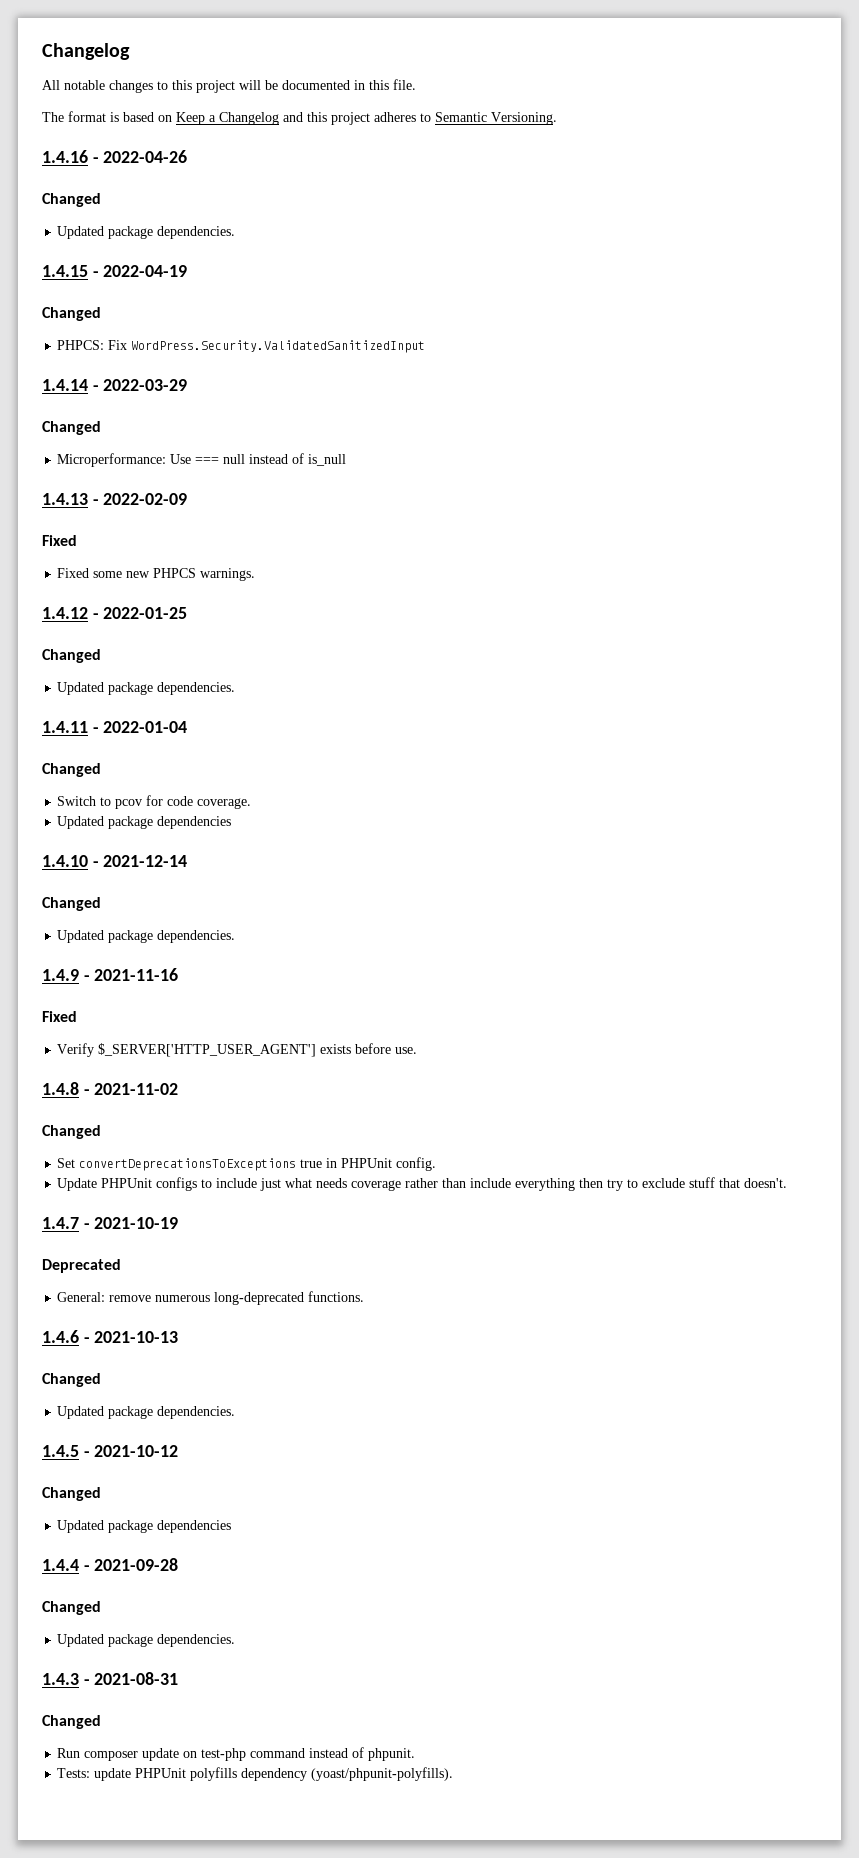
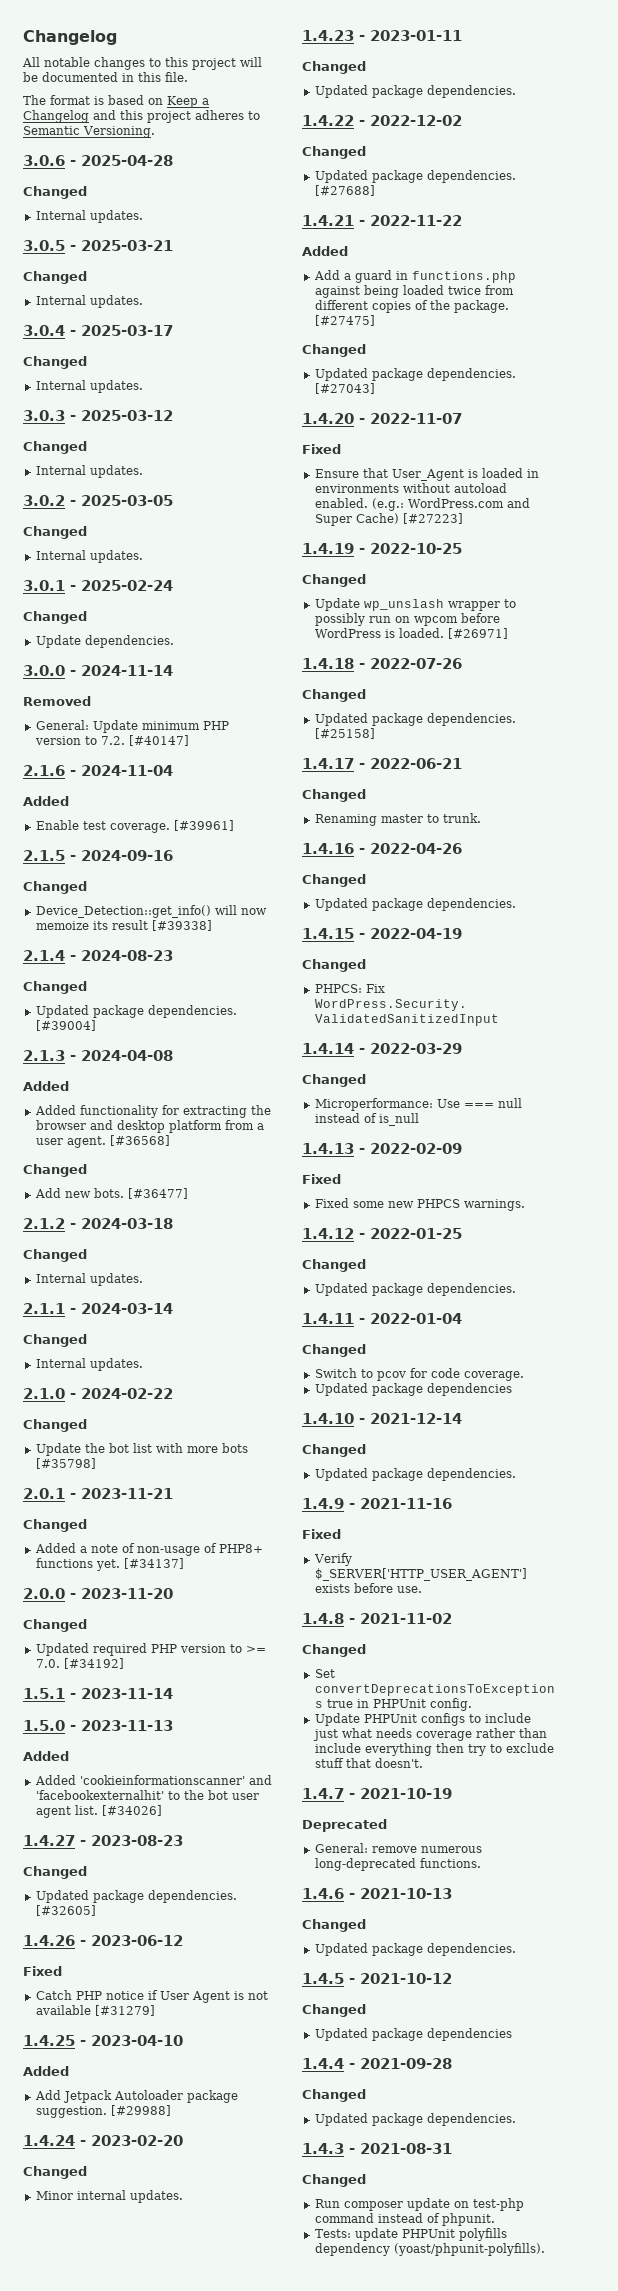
+ 3.0.6 - 2025-04-28
+ Changed
+ Internal updates.
+ 3.0.5 - 2025-03-21
+ Changed
+ Internal updates.
+ 3.0.4 - 2025-03-17
+ Changed
+ Internal updates.
+ 3.0.3 - 2025-03-12
+ Changed
+ Internal updates.
+ 3.0.2 - 2025-03-05
+ Changed
+ Internal updates.
+ 3.0.1 - 2025-02-24
+ Changed
+ Update dependencies.
+ 3.0.0 - 2024-11-14
+ Removed
+ General: Update minimum PHP version to 7.2. [#40147]
+ 2.1.6 - 2024-11-04
+ Added
+ Enable test coverage. [#39961]
+ 2.1.5 - 2024-09-16
+ Changed
+ Device_Detection::get_info() will now memoize its result [#39338]
+ 2.1.4 - 2024-08-23
+ Changed
+ Updated package dependencies. [#39004]
+ 2.1.3 - 2024-04-08
+ Added
+ Added functionality for extracting the browser and desktop platform from a user agent. [#36568]
+ Changed
+ Add new bots. [#36477]
+ 2.1.2 - 2024-03-18
+ Changed
+ Internal updates.
+ 2.1.1 - 2024-03-14
+ Changed
+ Internal updates.
+ 2.1.0 - 2024-02-22
+ Changed
+ Update the bot list with more bots [#35798]
+ 2.0.1 - 2023-11-21
+ Changed
+ Added a note of non-usage of PHP8+ functions yet. [#34137]
+ 2.0.0 - 2023-11-20
+ Changed
+ Updated required PHP version to >= 7.0. [#34192]
+ 1.5.1 - 2023-11-14
+ 1.5.0 - 2023-11-13
+ Added
+ Added 'cookieinformationscanner' and 'facebookexternalhit' to the bot user agent list. [#34026]
+ 1.4.27 - 2023-08-23
+ Changed
+ Updated package dependencies. [#32605]
+ 1.4.26 - 2023-06-12
+ Fixed
+ Catch PHP notice if User Agent is not available [#31279]
+ 1.4.25 - 2023-04-10
+ Added
+ Add Jetpack Autoloader package suggestion. [#29988]
+ 1.4.24 - 2023-02-20
+ Changed
+ Minor internal updates.
+ 1.4.23 - 2023-01-11
+ Changed
+ Updated package dependencies.
+ 1.4.22 - 2022-12-02
+ Changed
+ Updated package dependencies. [#27688]
+ 1.4.21 - 2022-11-22
+ Added
+ Add a guard in functions.php against being loaded twice from different copies of the package. [#27475]
+ Changed
+ Updated package dependencies. [#27043]
+ 1.4.20 - 2022-11-07
+ Fixed
+ Ensure that User_Agent is loaded in environments without autoload enabled. (e.g.: WordPress.com and Super Cache) [#27223]
+ 1.4.19 - 2022-10-25
+ Changed
+ Update wp_unslash wrapper to possibly run on wpcom before WordPress is loaded. [#26971]
+ 1.4.18 - 2022-07-26
+ Changed
+ Updated package dependencies. [#25158]
+ 1.4.17 - 2022-06-21
+ Changed
+ Renaming master to trunk.

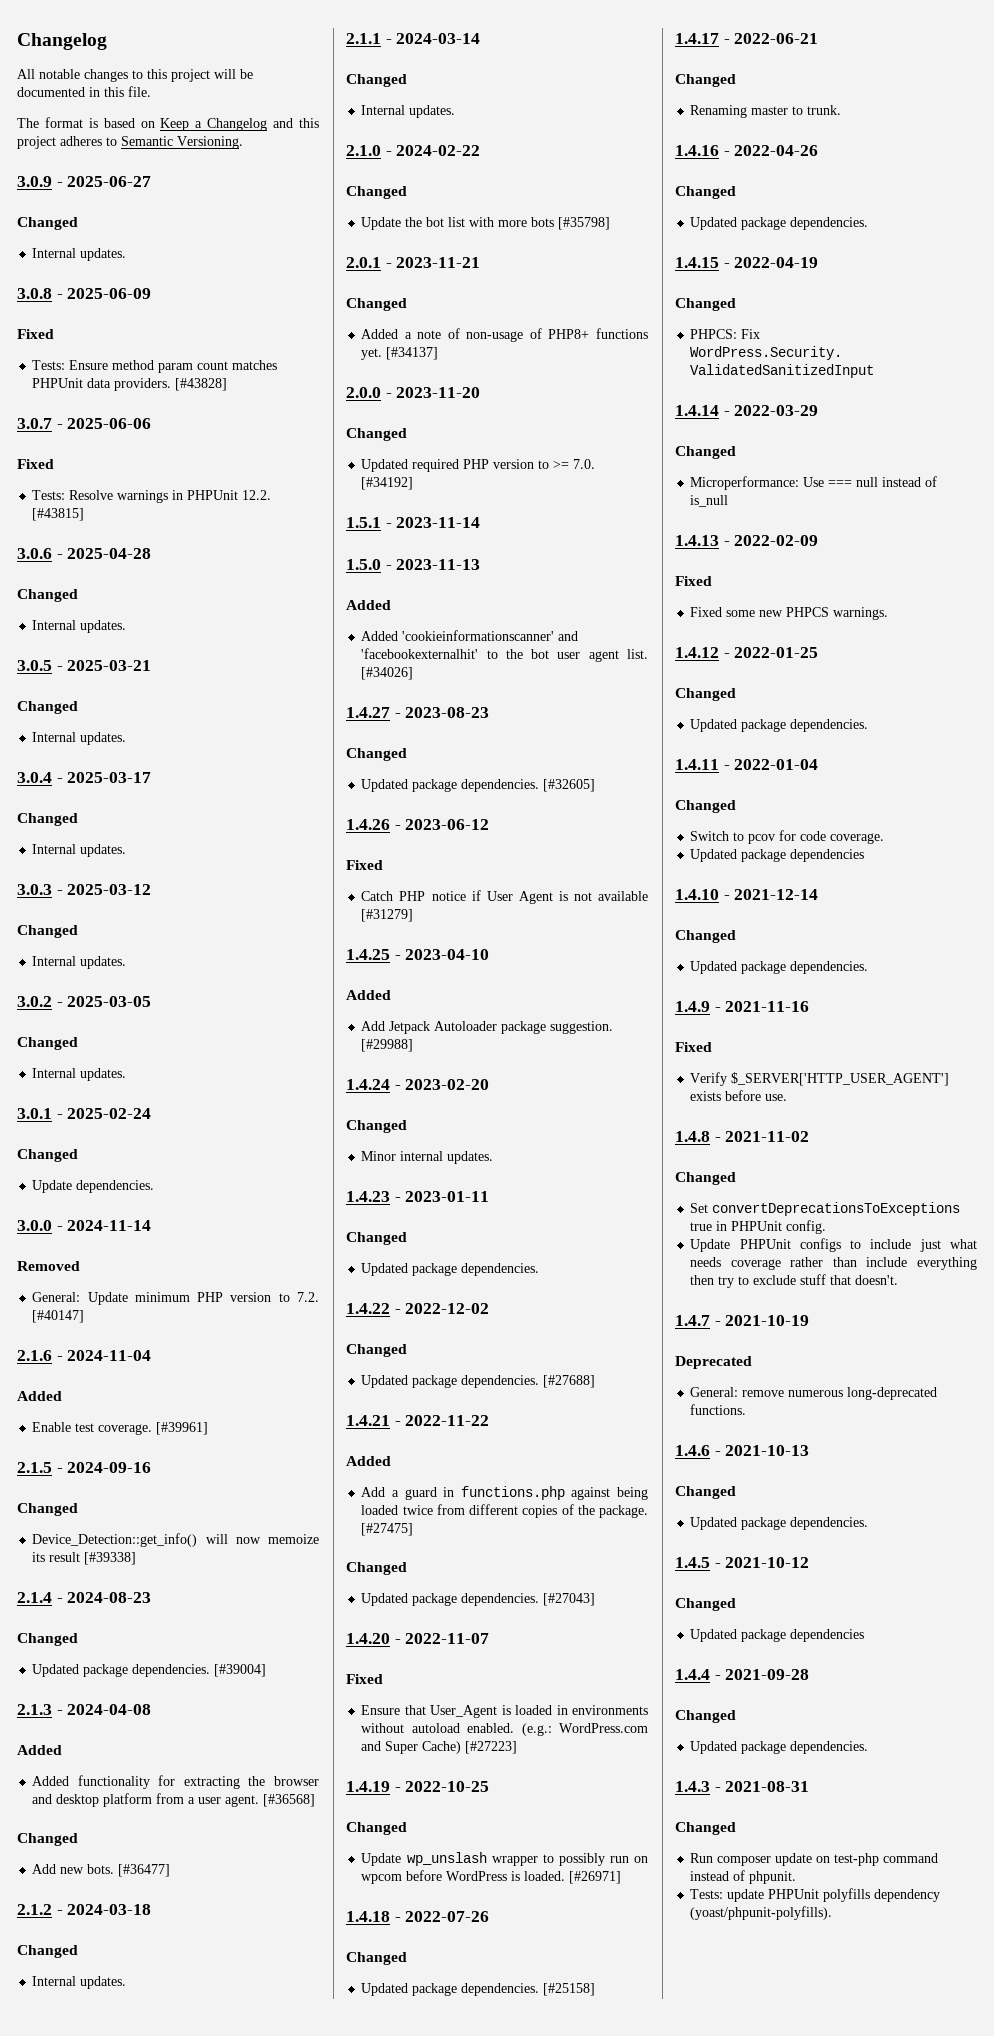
+ 3.0.9 - 2025-06-27
+ Changed
+ Internal updates.
+ 3.0.8 - 2025-06-09
+ Fixed
+ Tests: Ensure method param count matches PHPUnit data providers. [#43828]
+ 3.0.7 - 2025-06-06
+ Fixed
+ Tests: Resolve warnings in PHPUnit 12.2. [#43815]

